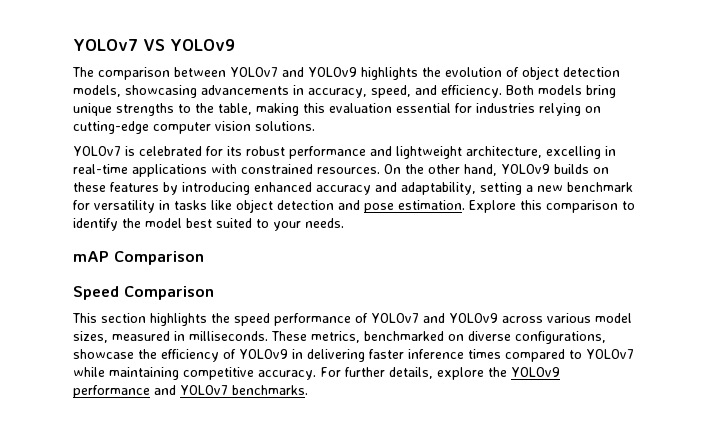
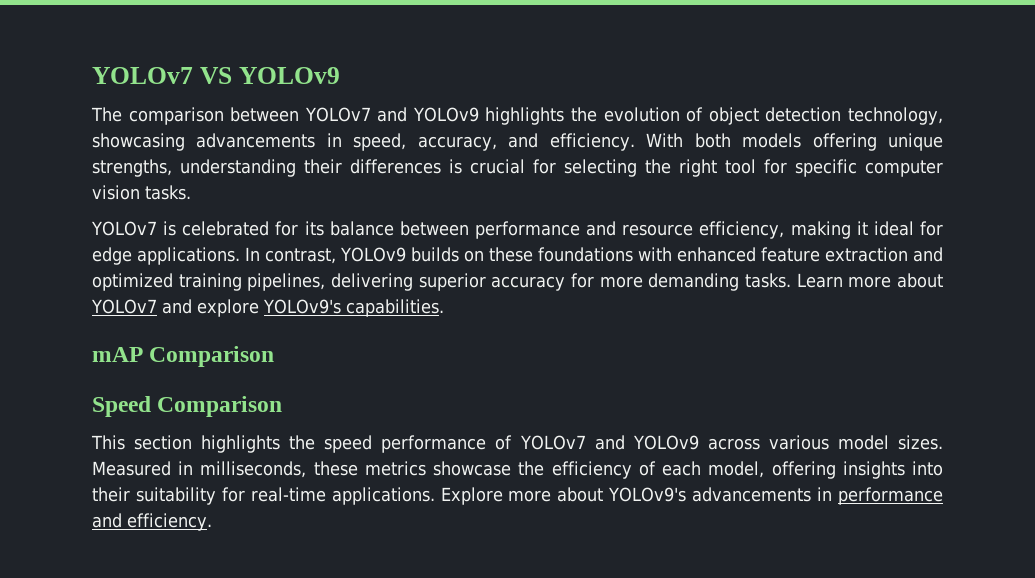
- The comparison between YOLOv7 and YOLOv9 highlights the evolution of object detection models, showcasing advancements in accuracy, speed, and efficiency. Both models bring unique strengths to the table, making this evaluation essential for industries relying on cutting-edge computer vision solutions.
+ The comparison between YOLOv7 and YOLOv9 highlights the evolution of object detection technology, showcasing advancements in speed, accuracy, and efficiency. With both models offering unique strengths, understanding their differences is crucial for selecting the right tool for specific computer vision tasks.
- YOLOv7 is celebrated for its robust performance and lightweight architecture, excelling in real-time applications with constrained resources. On the other hand, YOLOv9 builds on these features by introducing enhanced accuracy and adaptability, setting a new benchmark for versatility in tasks like object detection and pose estimation. Explore this comparison to identify the model best suited to your needs.
+ YOLOv7 is celebrated for its balance between performance and resource efficiency, making it ideal for edge applications. In contrast, YOLOv9 builds on these foundations with enhanced feature extraction and optimized training pipelines, delivering superior accuracy for more demanding tasks. Learn more about YOLOv7 and explore YOLOv9's capabilities.
- This section highlights the speed performance of YOLOv7 and YOLOv9 across various model sizes, measured in milliseconds. These metrics, benchmarked on diverse configurations, showcase the efficiency of YOLOv9 in delivering faster inference times compared to YOLOv7 while maintaining competitive accuracy. For further details, explore the YOLOv9 performance and YOLOv7 benchmarks.
+ This section highlights the speed performance of YOLOv7 and YOLOv9 across various model sizes. Measured in milliseconds, these metrics showcase the efficiency of each model, offering insights into their suitability for real-time applications. Explore more about YOLOv9's advancements in performance and efficiency.

